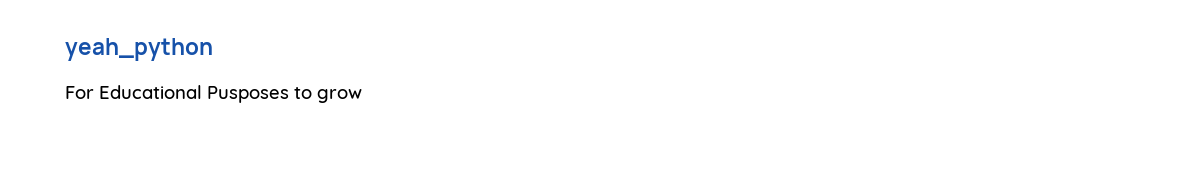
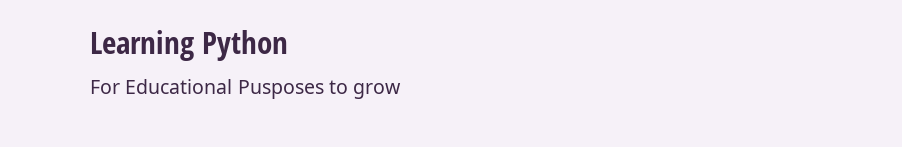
- yeah_python
+ Learning Python

